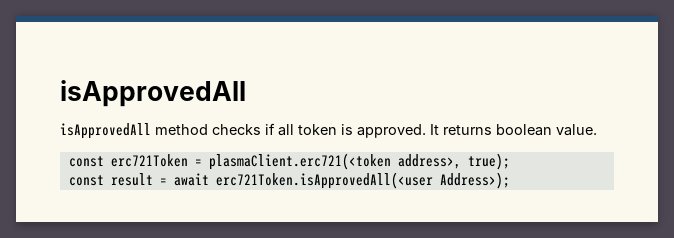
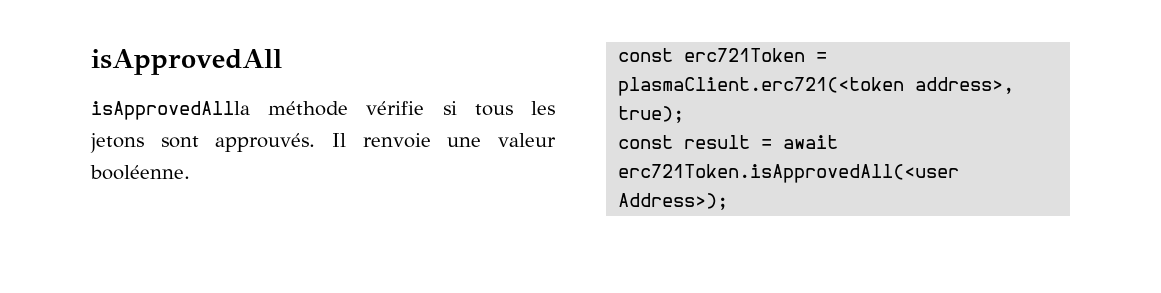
- isApprovedAll method checks if all token is approved. It returns boolean value.
+ isApprovedAllla méthode vérifie si tous les jetons sont approuvés. Il renvoie une valeur booléenne.

